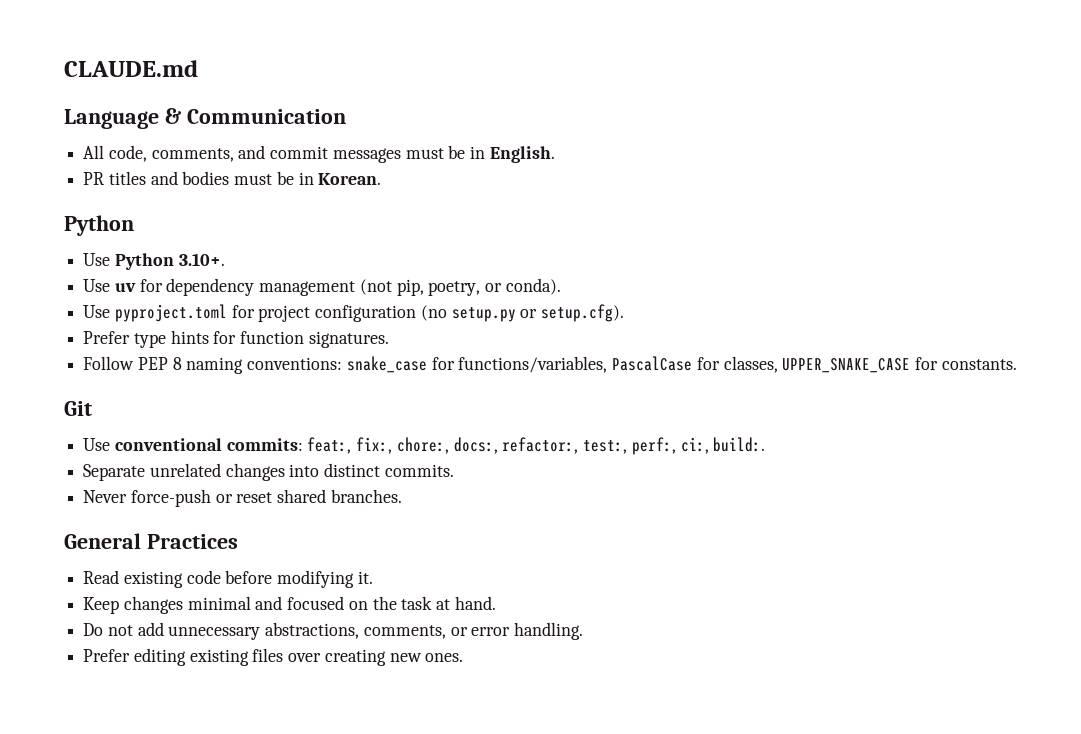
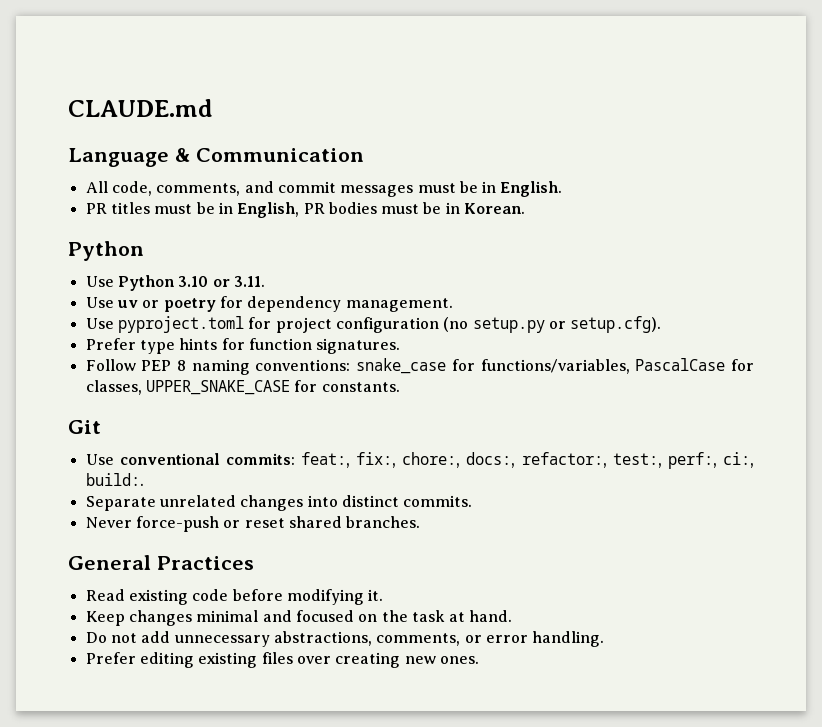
- PR titles and bodies must be in Korean.
+ PR titles must be in English, PR bodies must be in Korean.
- Use Python 3.10+.
+ Use Python 3.10 or 3.11.
- Use uv for dependency management (not pip, poetry, or conda).
+ Use uv or poetry for dependency management.

